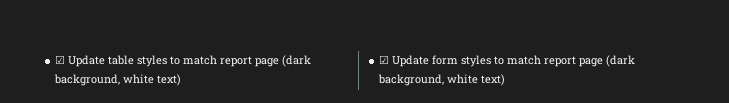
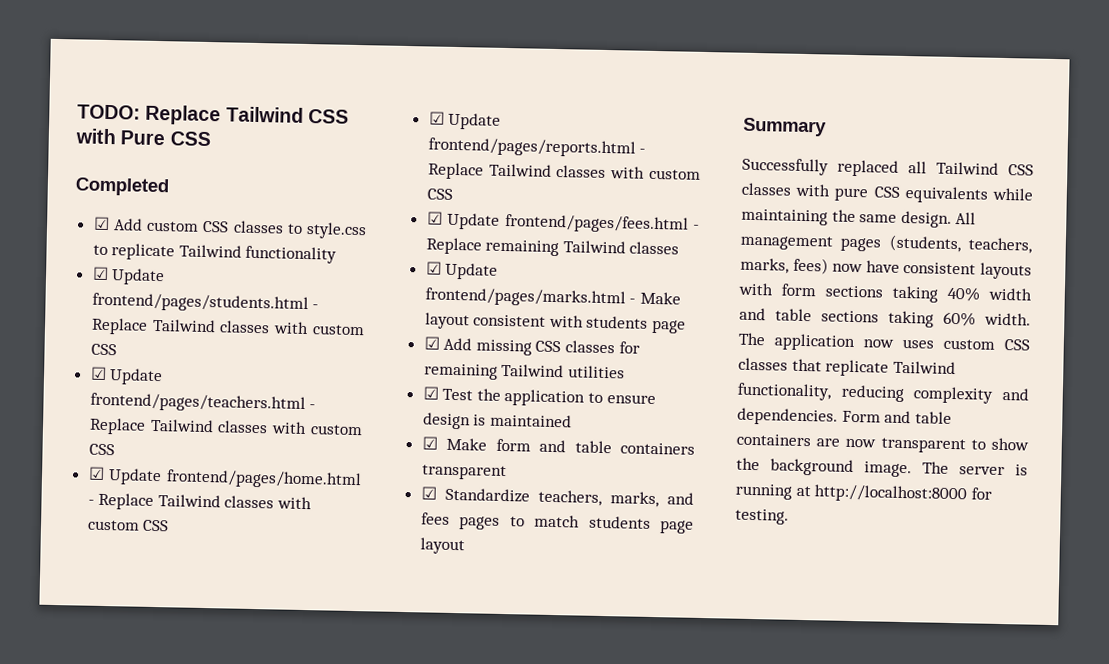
- ☑ Update table styles to match report page (dark background, white text)
- ☑ Update form styles to match report page (dark background, white text)
+ TODO: Replace Tailwind CSS with Pure CSS
+ Completed
+ ☑ Add custom CSS classes to style.css to replicate Tailwind functionality
+ ☑ Update frontend/pages/students.html - Replace Tailwind classes with custom CSS
+ ☑ Update frontend/pages/teachers.html - Replace Tailwind classes with custom CSS
+ ☑ Update frontend/pages/home.html - Replace Tailwind classes with custom CSS
+ ☑ Update frontend/pages/reports.html - Replace Tailwind classes with custom CSS
+ ☑ Update frontend/pages/fees.html - Replace remaining Tailwind classes
+ ☑ Update frontend/pages/marks.html - Make layout consistent with students page
+ ☑ Add missing CSS classes for remaining Tailwind utilities
+ ☑ Test the application to ensure design is maintained
+ ☑ Make form and table containers transparent
+ ☑ Standardize teachers, marks, and fees pages to match students page layout
+ Summary
+ Successfully replaced all Tailwind CSS classes with pure CSS equivalents while maintaining the same design. All management pages (students, teachers, marks, fees) now have consistent layouts with form sections taking 40% width and table sections taking 60% width. The application now uses custom CSS classes that replicate Tailwind functionality, reducing complexity and dependencies. Form and table containers are now transparent to show the background image. The server is running at http://localhost:8000 for testing.

